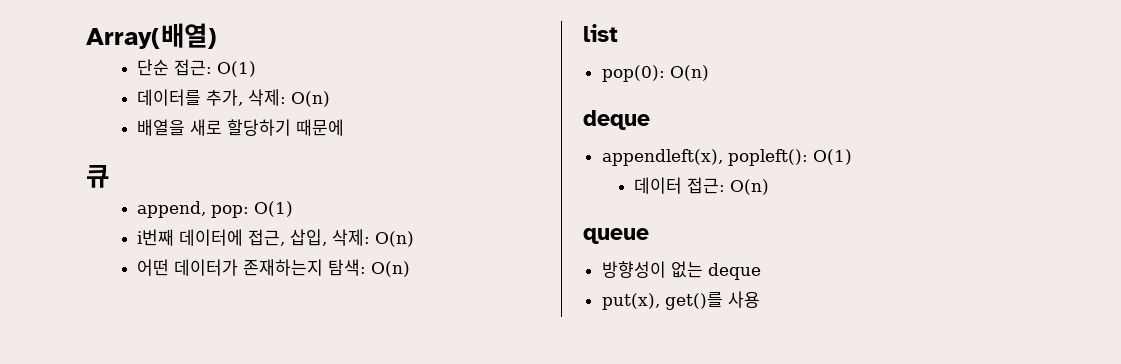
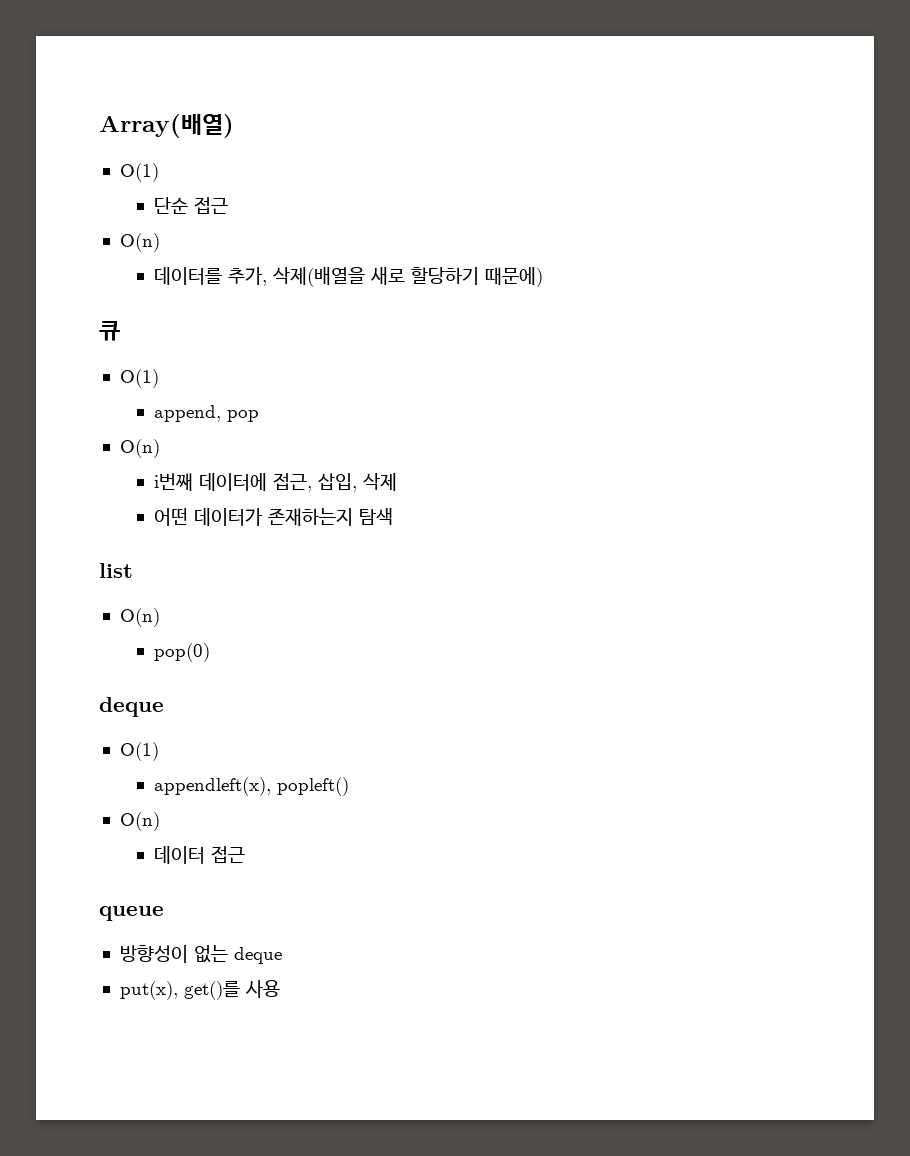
  Array(배열)
+ O(1)
- 단순 접근: O(1)
+ 단순 접근
+ O(n)
- 데이터를 추가, 삭제: O(n)
- 배열을 새로 할당하기 때문에
+ 데이터를 추가, 삭제(배열을 새로 할당하기 때문에)
  큐
+ O(1)
- append, pop: O(1)
+ append, pop
+ O(n)
- i번째 데이터에 접근, 삽입, 삭제: O(n)
+ i번째 데이터에 접근, 삽입, 삭제
- 어떤 데이터가 존재하는지 탐색: O(n)
+ 어떤 데이터가 존재하는지 탐색
  list
- pop(0): O(n)
+ O(n)
+ pop(0)
  deque
- appendleft(x), popleft(): O(1)
+ O(1)
+ appendleft(x), popleft()
+ O(n)
- 데이터 접근: O(n)
+ 데이터 접근

